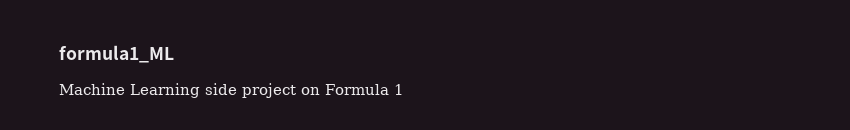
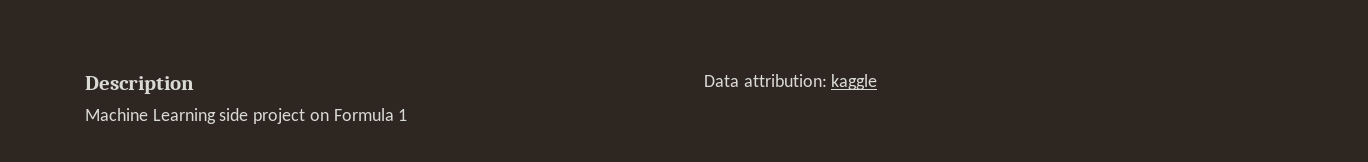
- formula1_ML
+ Description
+ Data attribution: kaggle

